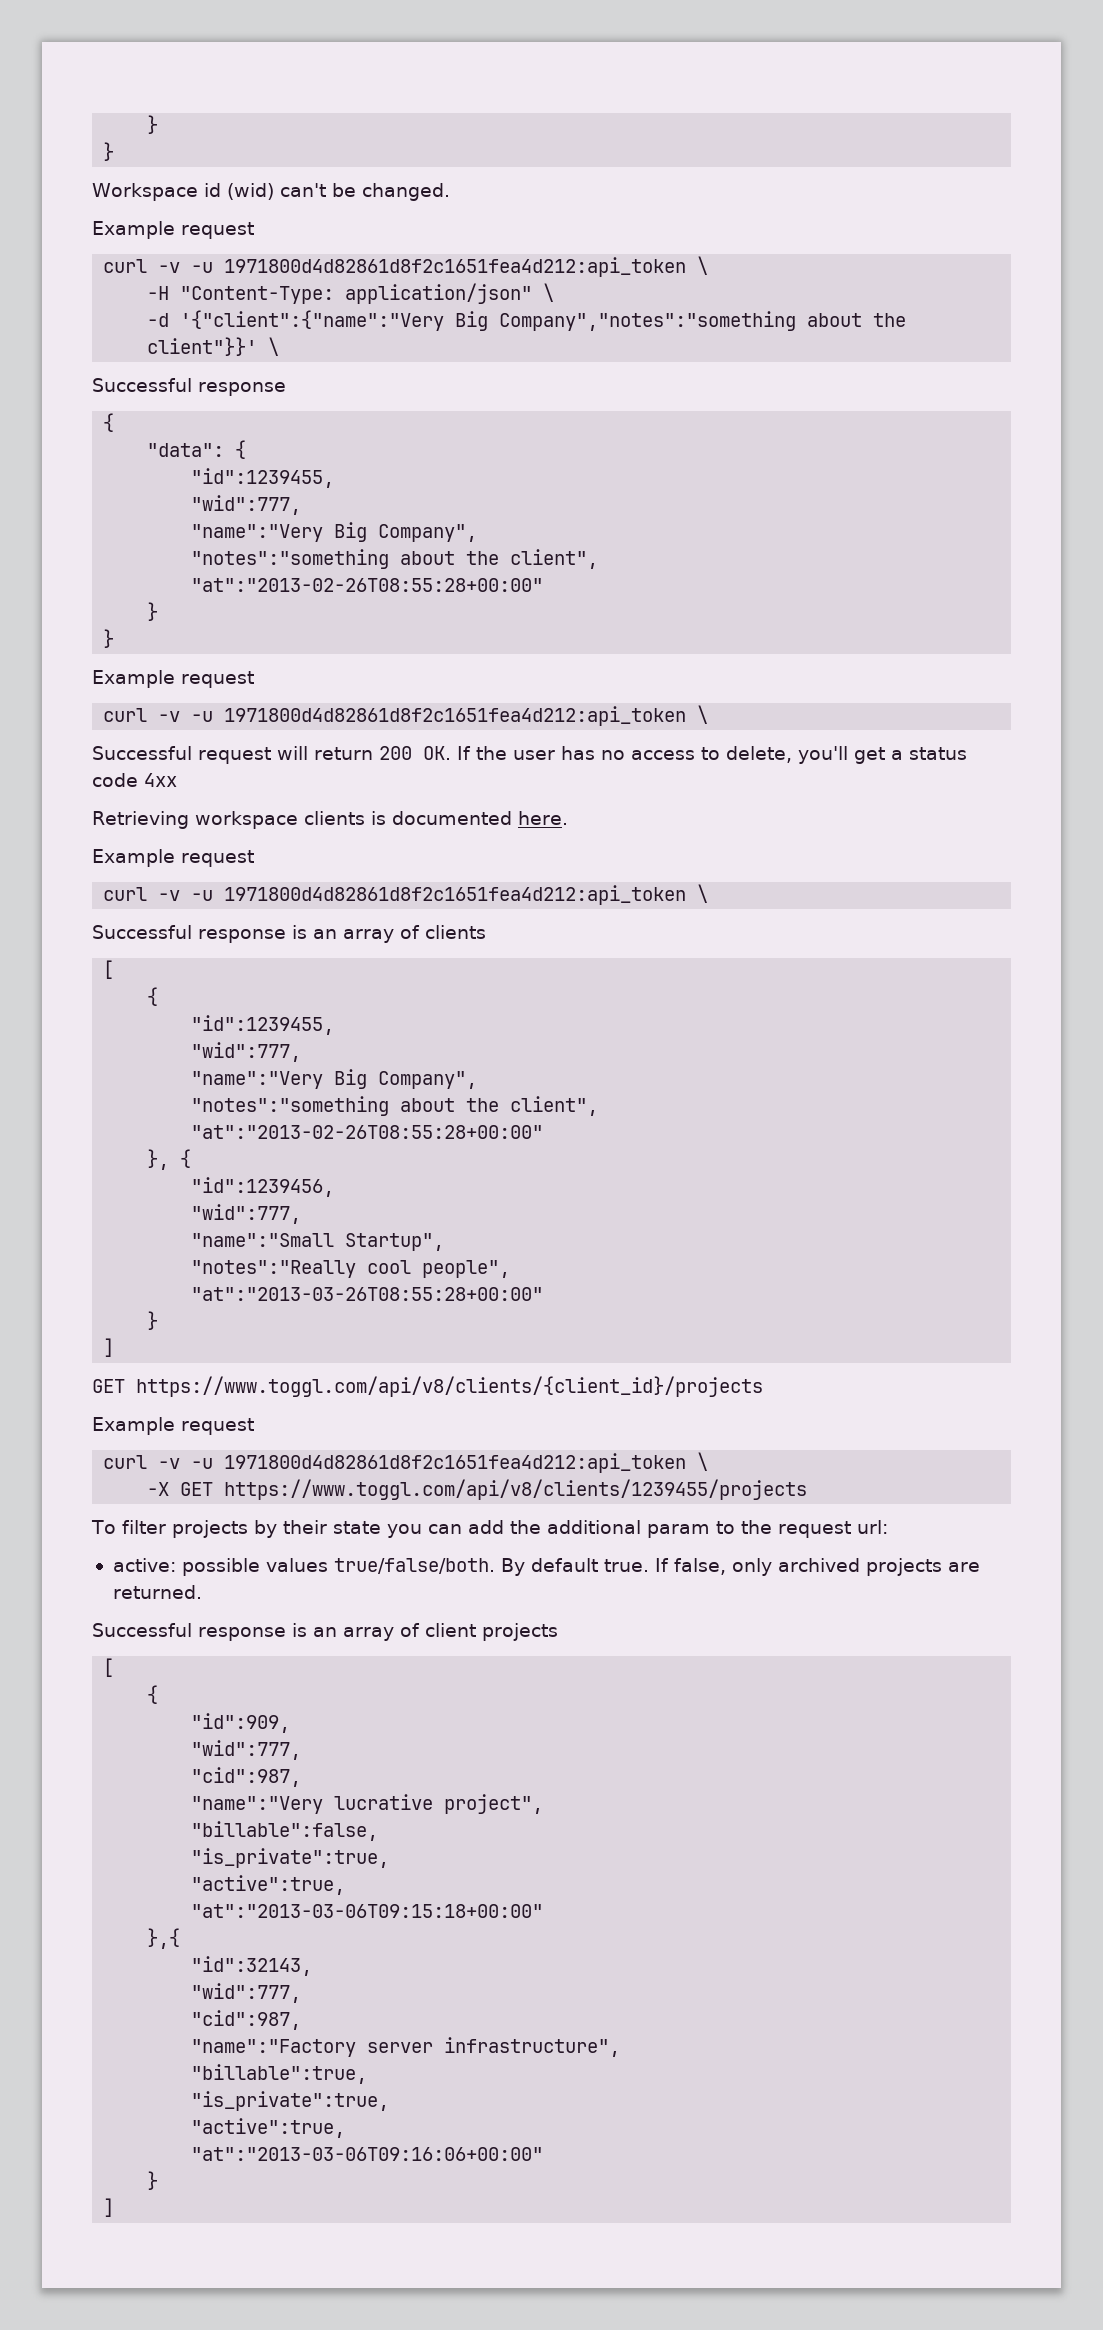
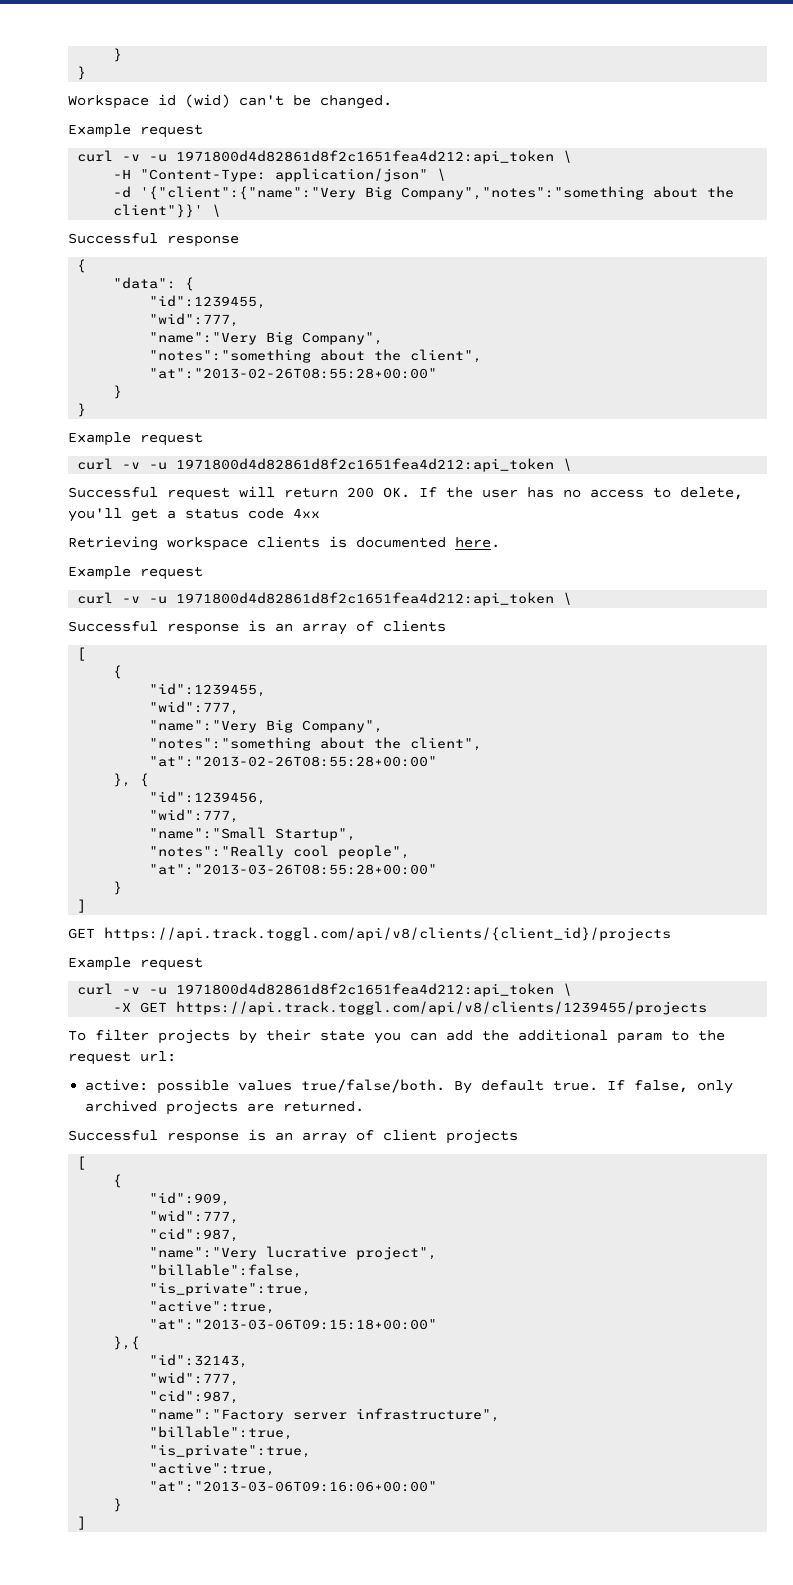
- GET https://www.toggl.com/api/v8/clients/{client_id}/projects
+ GET https://api.track.toggl.com/api/v8/clients/{client_id}/projects
- -X GET https://www.toggl.com/api/v8/clients/1239455/projects
+ -X GET https://api.track.toggl.com/api/v8/clients/1239455/projects

